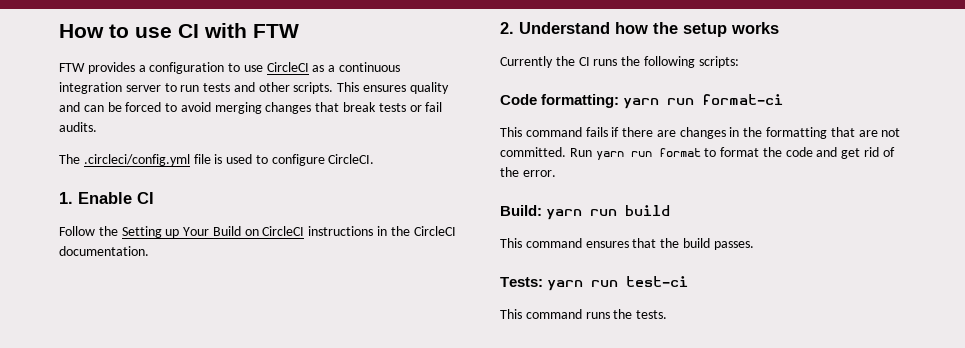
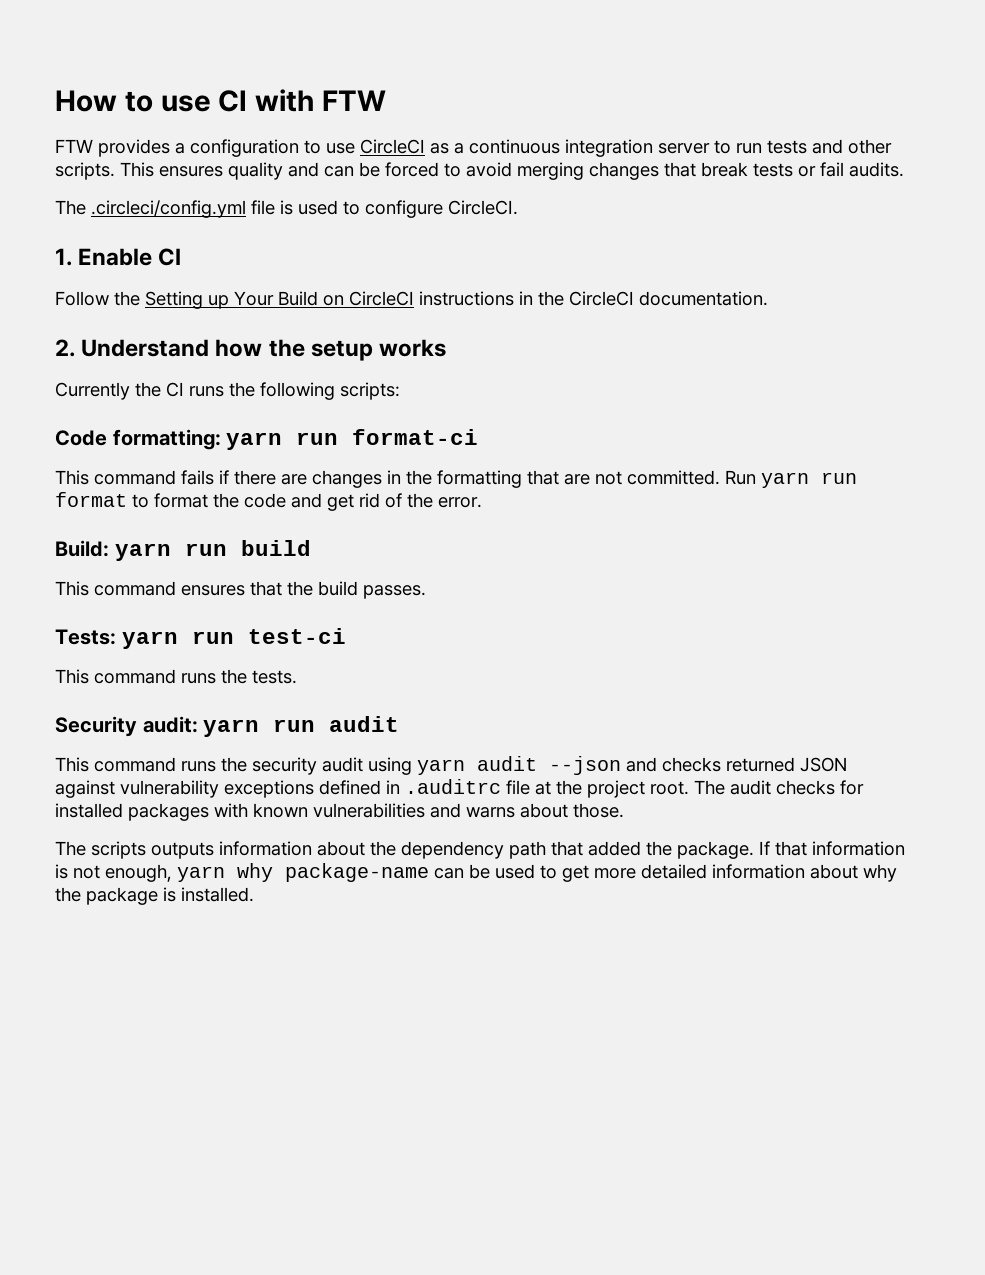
+ Security audit: yarn run audit
+ This command runs the security audit using yarn audit --json and checks returned JSON against vulnerability exceptions defined in .auditrc file at the project root. The audit checks for installed packages with known vulnerabilities and warns about those.
+ The scripts outputs information about the dependency path that added the package. If that information is not enough, yarn why package-name can be used to get more detailed information about why the package is installed.

